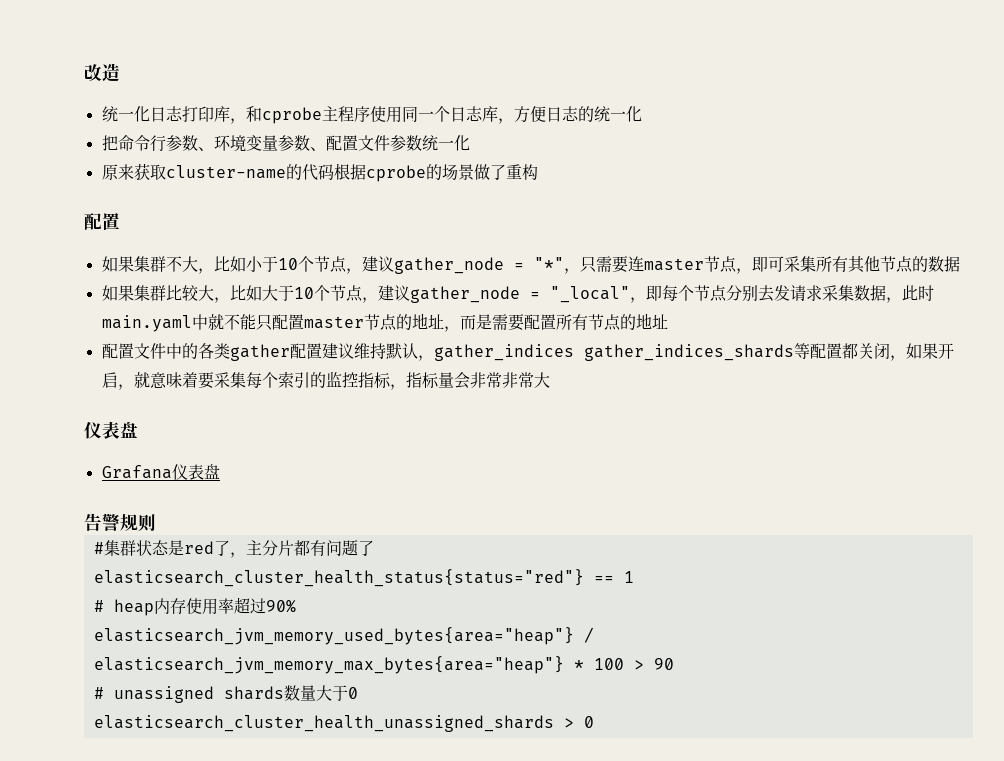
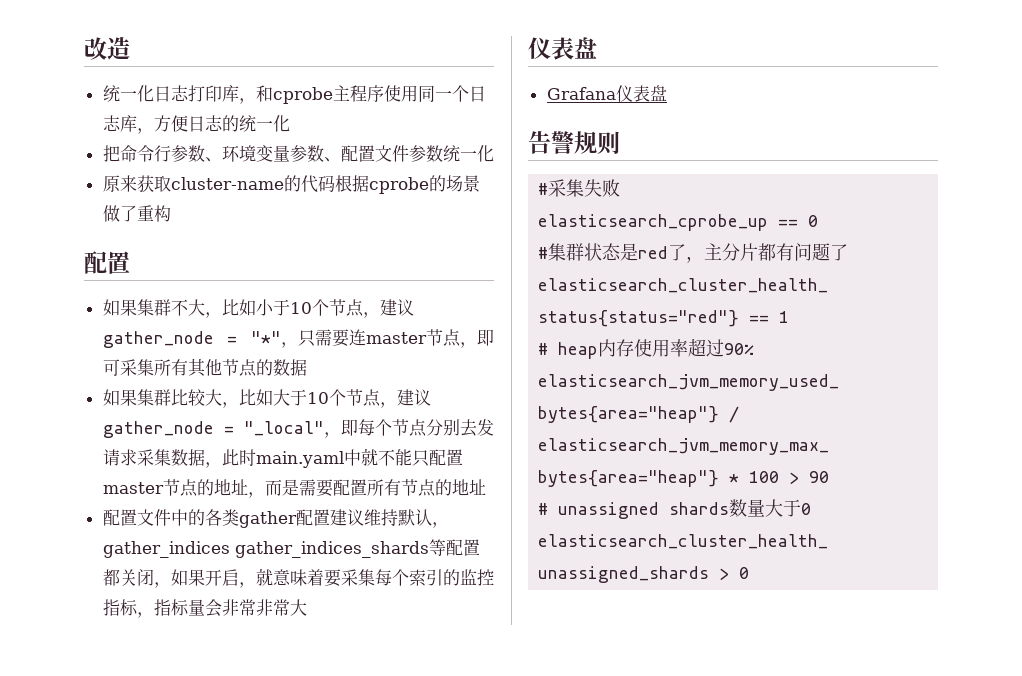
+ #采集失败
+ elasticsearch_cprobe_up == 0

